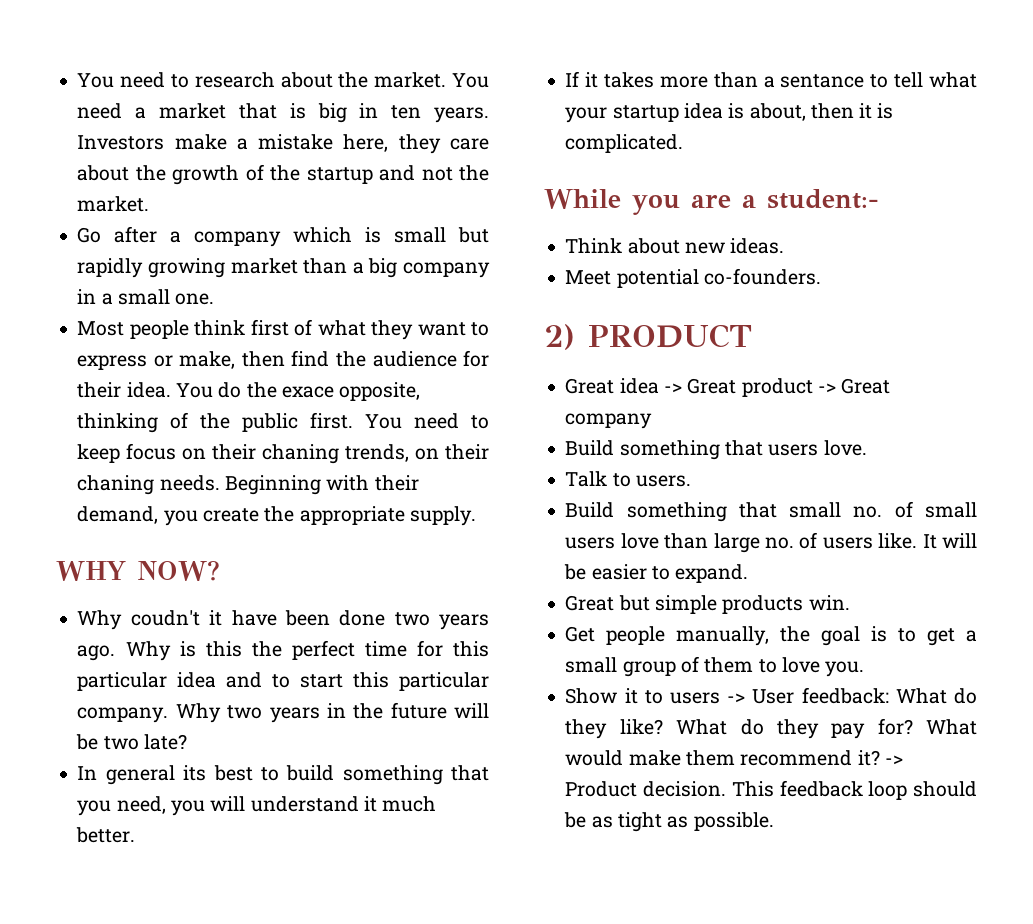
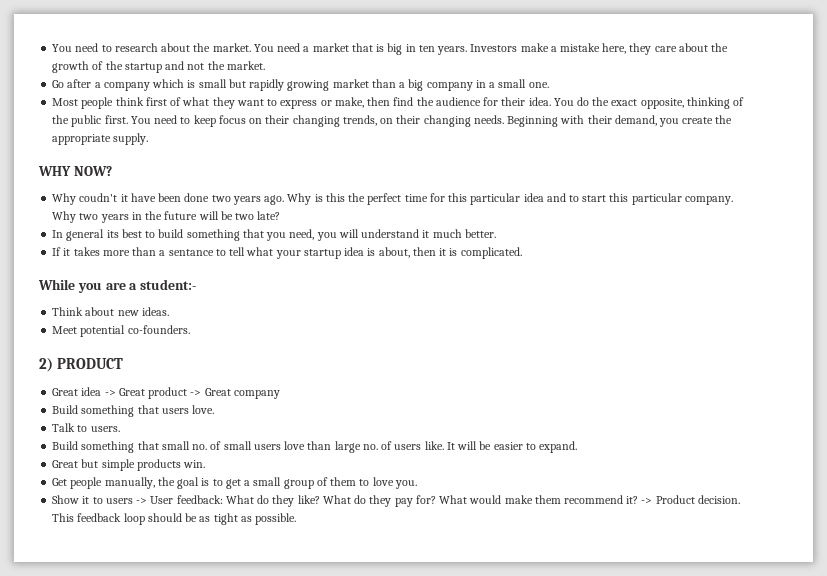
- You do the exace opposite, thinking of the public first.
+ You do the exact opposite, thinking of the public first.
- You need to keep focus on their chaning trends, on their chaning needs.
+ You need to keep focus on their changing trends, on their changing needs.

